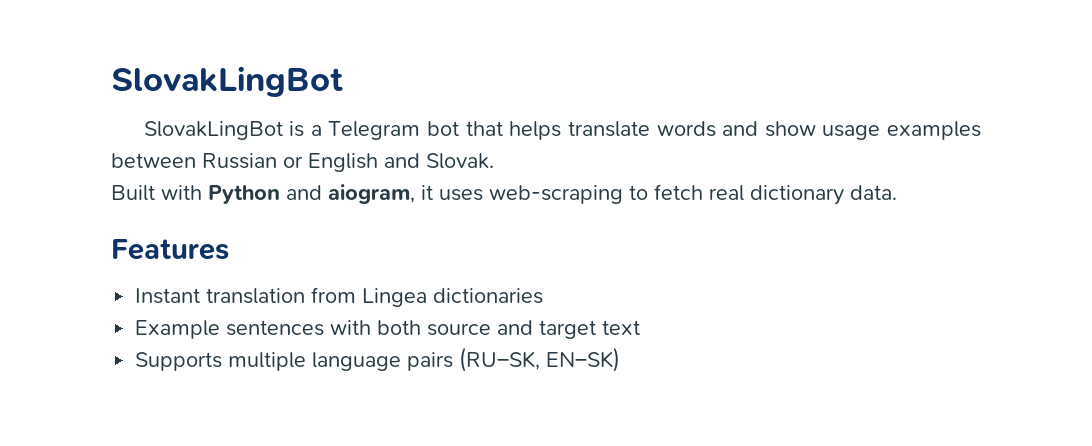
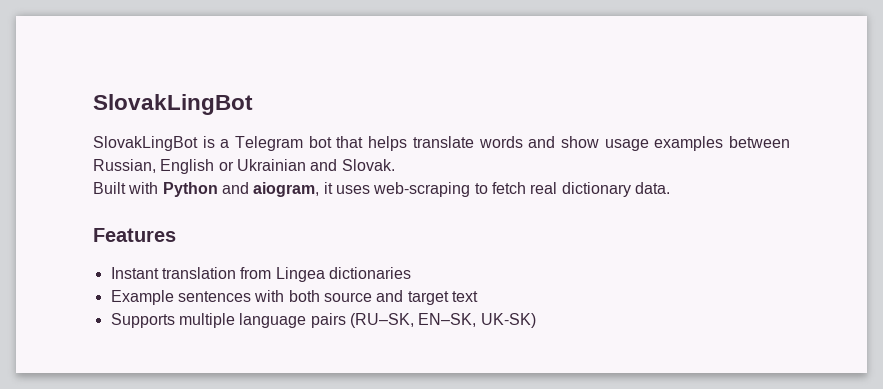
- SlovakLingBot is a Telegram bot that helps translate words and show usage examples between Russian or English and Slovak.
+ SlovakLingBot is a Telegram bot that helps translate words and show usage examples between Russian, English or Ukrainian and Slovak.
- Supports multiple language pairs (RU–SK, EN–SK)
+ Supports multiple language pairs (RU–SK, EN–SK, UK-SK)

